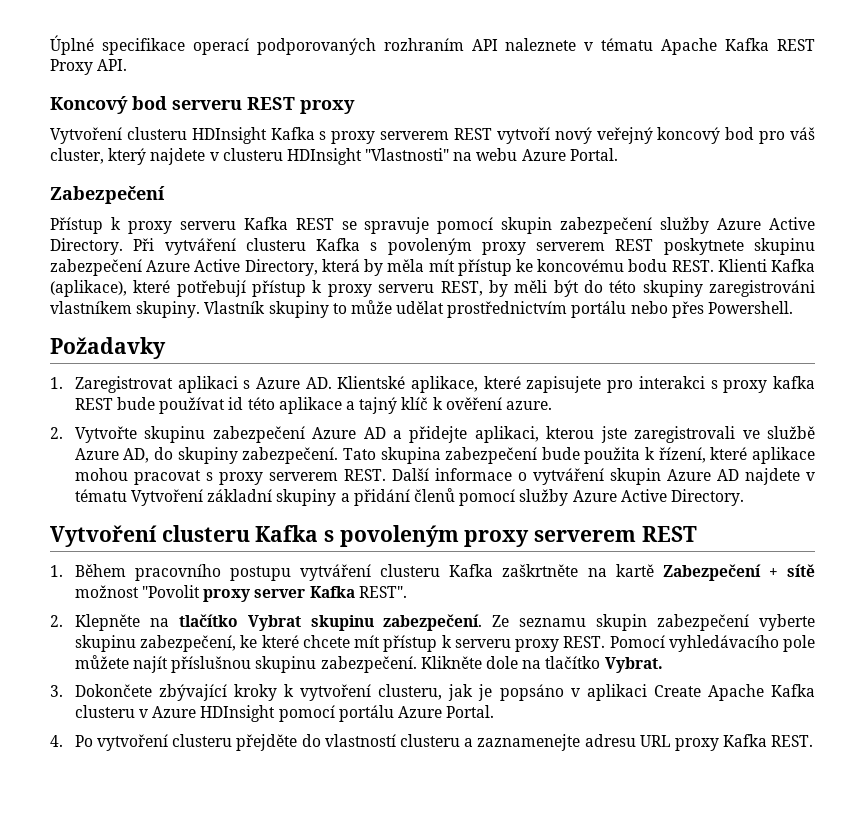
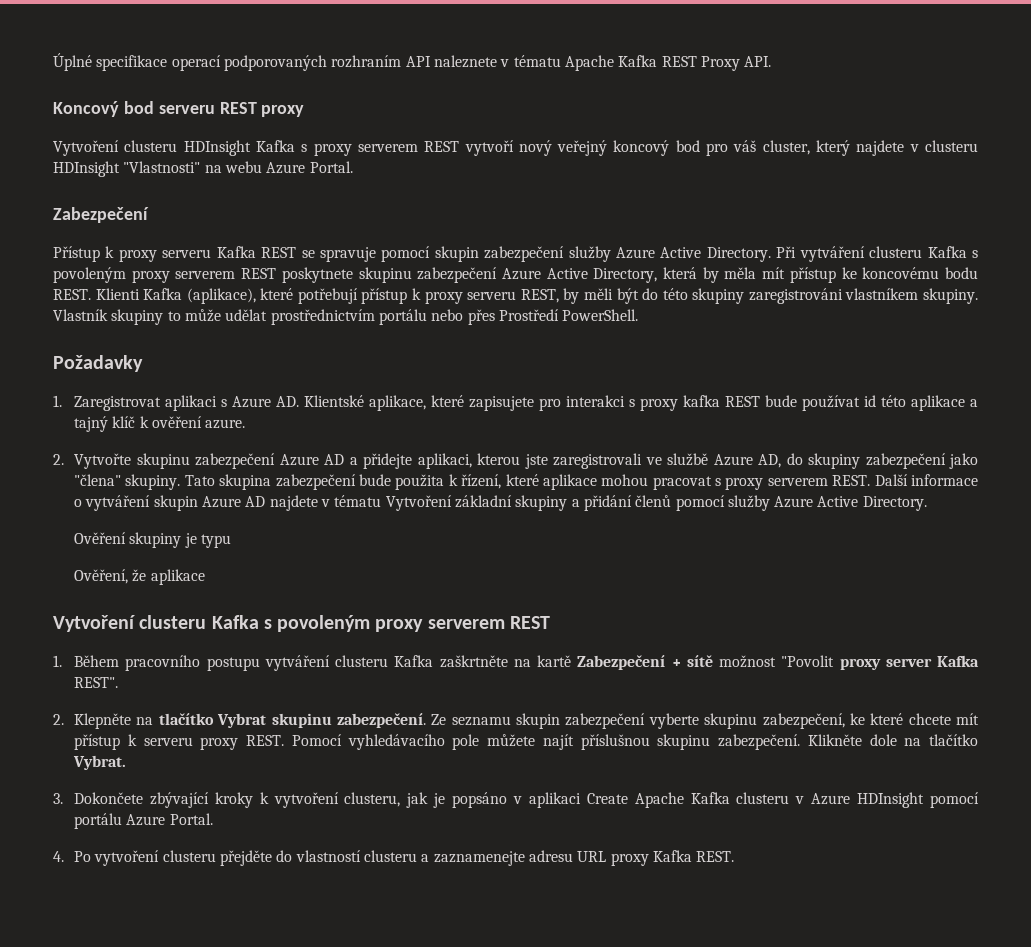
- Vlastník skupiny to může udělat prostřednictvím portálu nebo přes Powershell.
+ Vlastník skupiny to může udělat prostřednictvím portálu nebo přes Prostředí PowerShell.
- 2. Vytvořte skupinu zabezpečení Azure AD a přidejte aplikaci, kterou jste zaregistrovali ve službě Azure AD, do skupiny zabezpečení.
+ 2. Vytvořte skupinu zabezpečení Azure AD a přidejte aplikaci, kterou jste zaregistrovali ve službě Azure AD, do skupiny zabezpečení jako "člena" skupiny.
+ Ověření skupiny je typu
+ Ověření, že aplikace

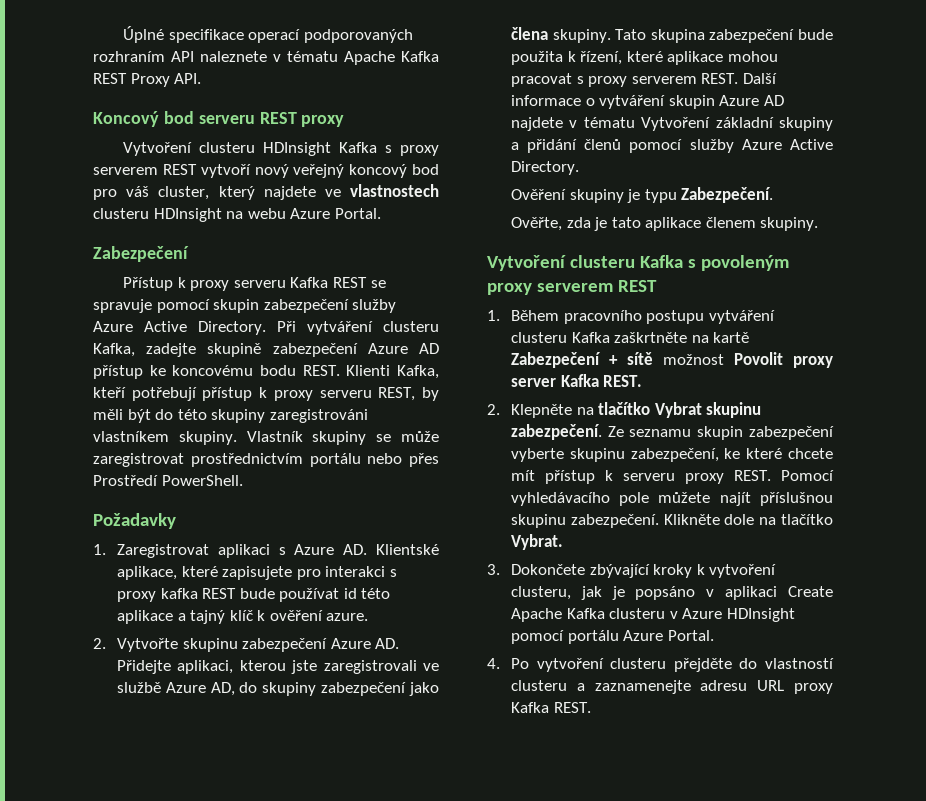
- Vytvoření clusteru HDInsight Kafka s proxy serverem REST vytvoří nový veřejný koncový bod pro váš cluster, který najdete v clusteru HDInsight "Vlastnosti" na webu Azure Portal.
+ Vytvoření clusteru HDInsight Kafka s proxy serverem REST vytvoří nový veřejný koncový bod pro váš cluster, který najdete ve vlastnostech clusteru HDInsight na webu Azure Portal.
- Při vytváření clusteru Kafka s povoleným proxy serverem REST poskytnete skupinu zabezpečení Azure Active Directory, která by měla mít přístup ke koncovému bodu REST.
+ Při vytváření clusteru Kafka, zadejte skupině zabezpečení Azure AD přístup ke koncovému bodu REST.
- Klienti Kafka (aplikace), které potřebují přístup k proxy serveru REST, by měli být do této skupiny zaregistrováni vlastníkem skupiny.
+ Klienti Kafka, kteří potřebují přístup k proxy serveru REST, by měli být do této skupiny zaregistrováni vlastníkem skupiny.
- Vlastník skupiny to může udělat prostřednictvím portálu nebo přes Prostředí PowerShell.
+ Vlastník skupiny se může zaregistrovat prostřednictvím portálu nebo přes Prostředí PowerShell.
- 2. Vytvořte skupinu zabezpečení Azure AD a přidejte aplikaci, kterou jste zaregistrovali ve službě Azure AD, do skupiny zabezpečení jako "člena" skupiny.
+ 2. Vytvořte skupinu zabezpečení Azure AD. Přidejte aplikaci, kterou jste zaregistrovali ve službě Azure AD, do skupiny zabezpečení jako člena skupiny.
- Ověření skupiny je typu
- Ověření, že aplikace
+ Ověření skupiny je typu Zabezpečení.
+ Ověřte, zda je tato aplikace členem skupiny.
- 1. Během pracovního postupu vytváření clusteru Kafka zaškrtněte na kartě Zabezpečení + sítě možnost "Povolit proxy server Kafka REST".
+ 1. Během pracovního postupu vytváření clusteru Kafka zaškrtněte na kartě Zabezpečení + sítě možnost Povolit proxy server Kafka REST.

